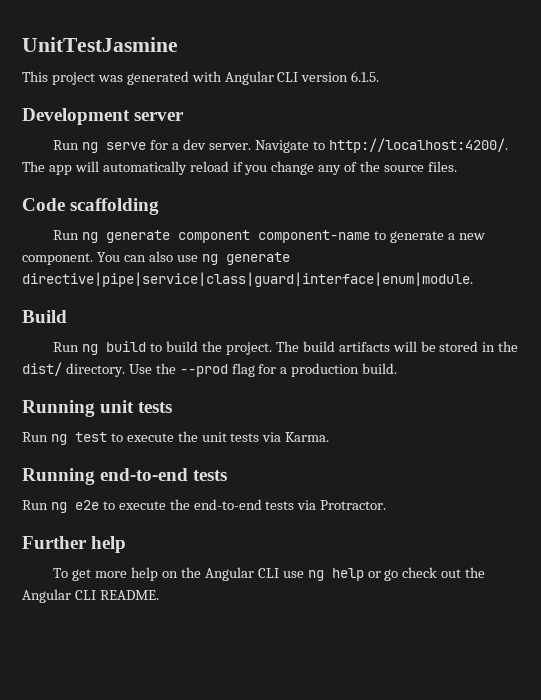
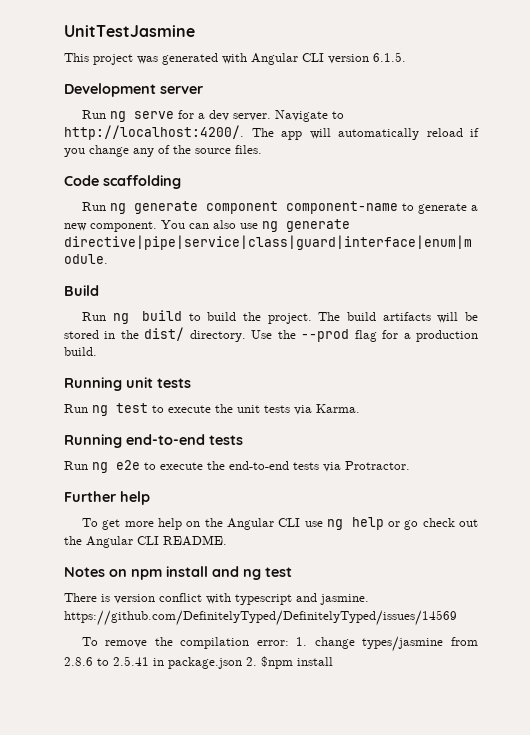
+ Notes on npm install and ng test
+ There is version conflict with typescript and jasmine. https://github.com/DefinitelyTyped/DefinitelyTyped/issues/14569
+ To remove the compilation error: 1. change types/jasmine from 2.8.6 to 2.5.41 in package.json 2. $npm install

